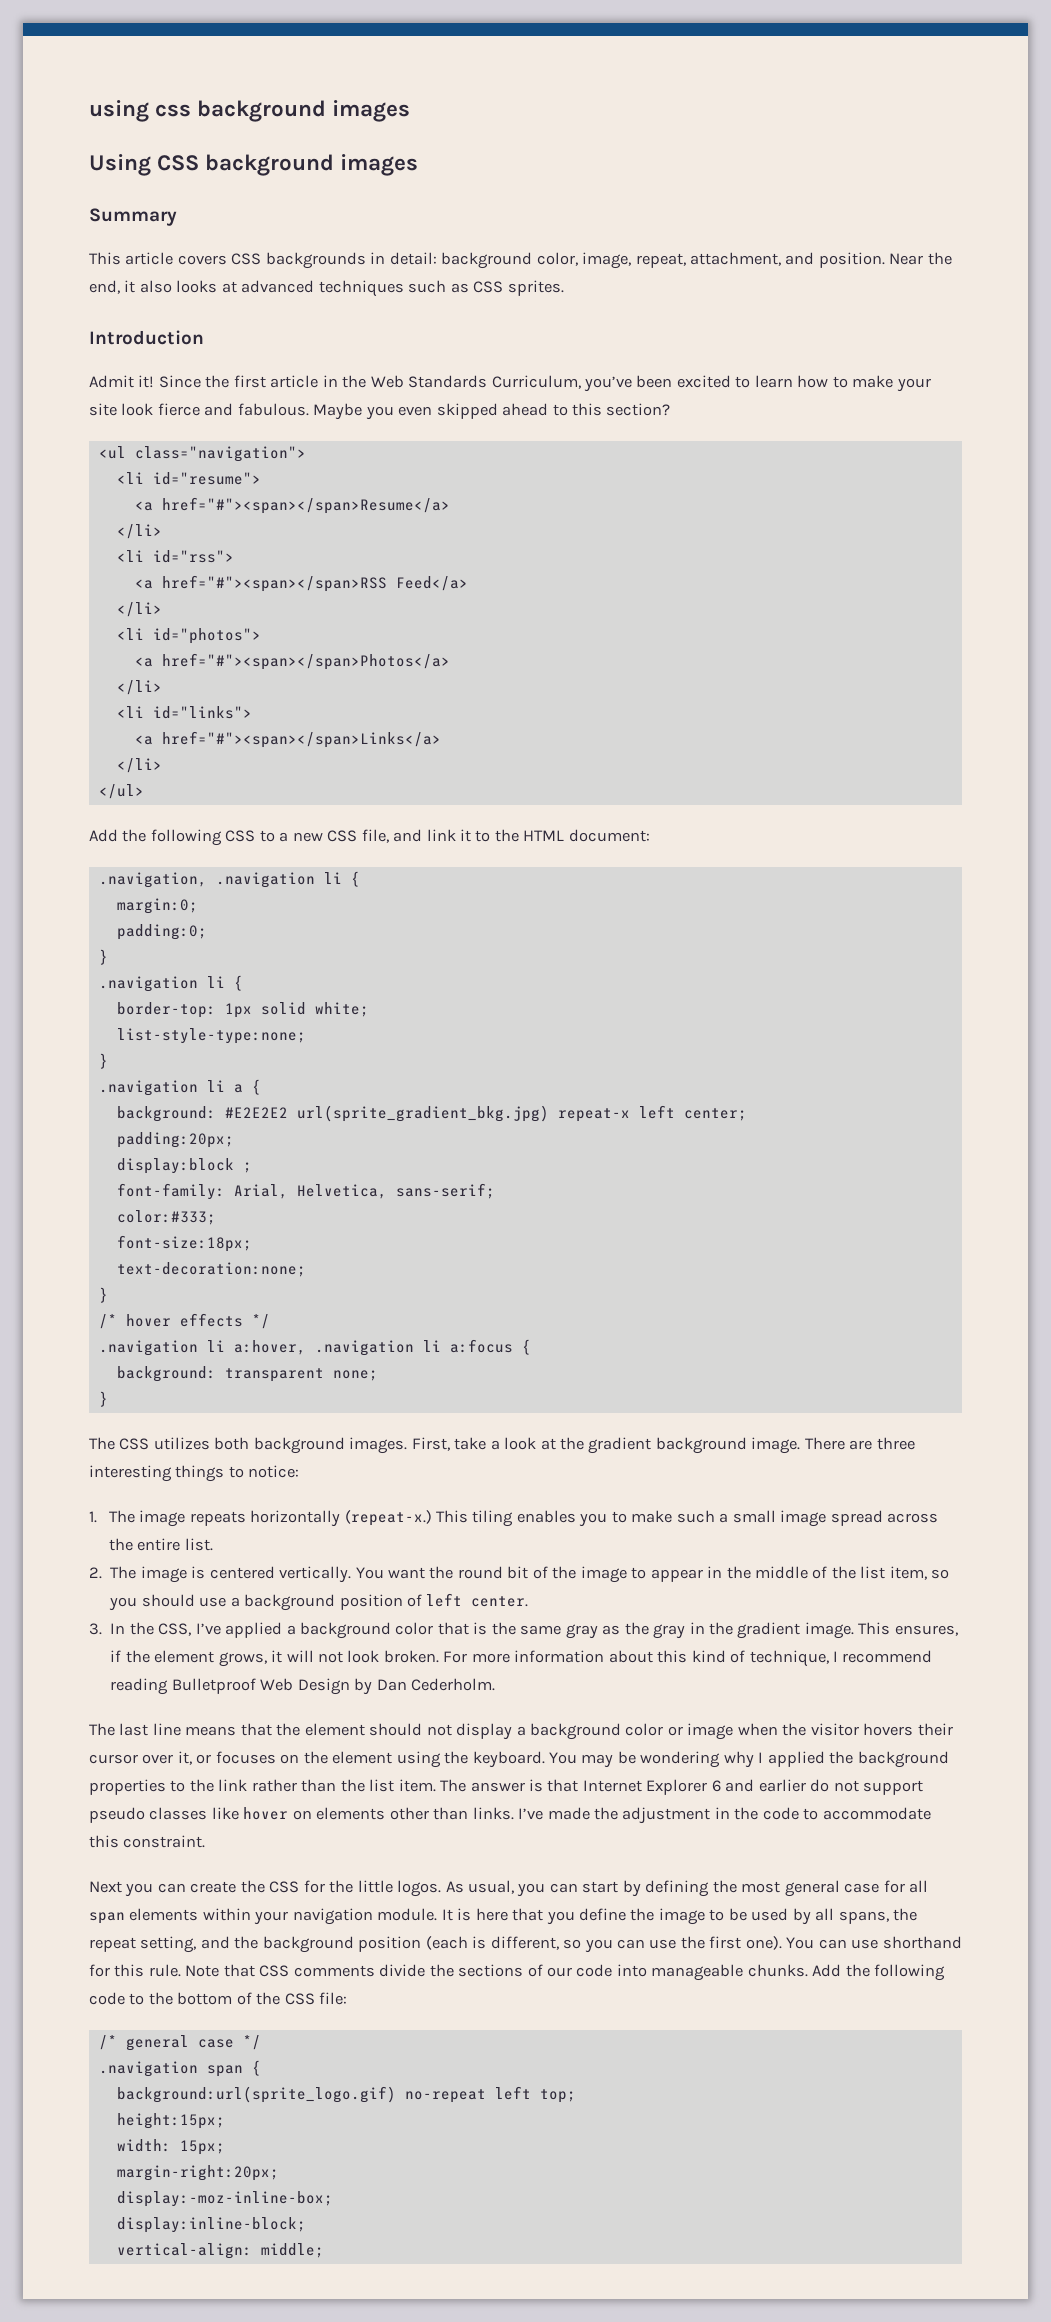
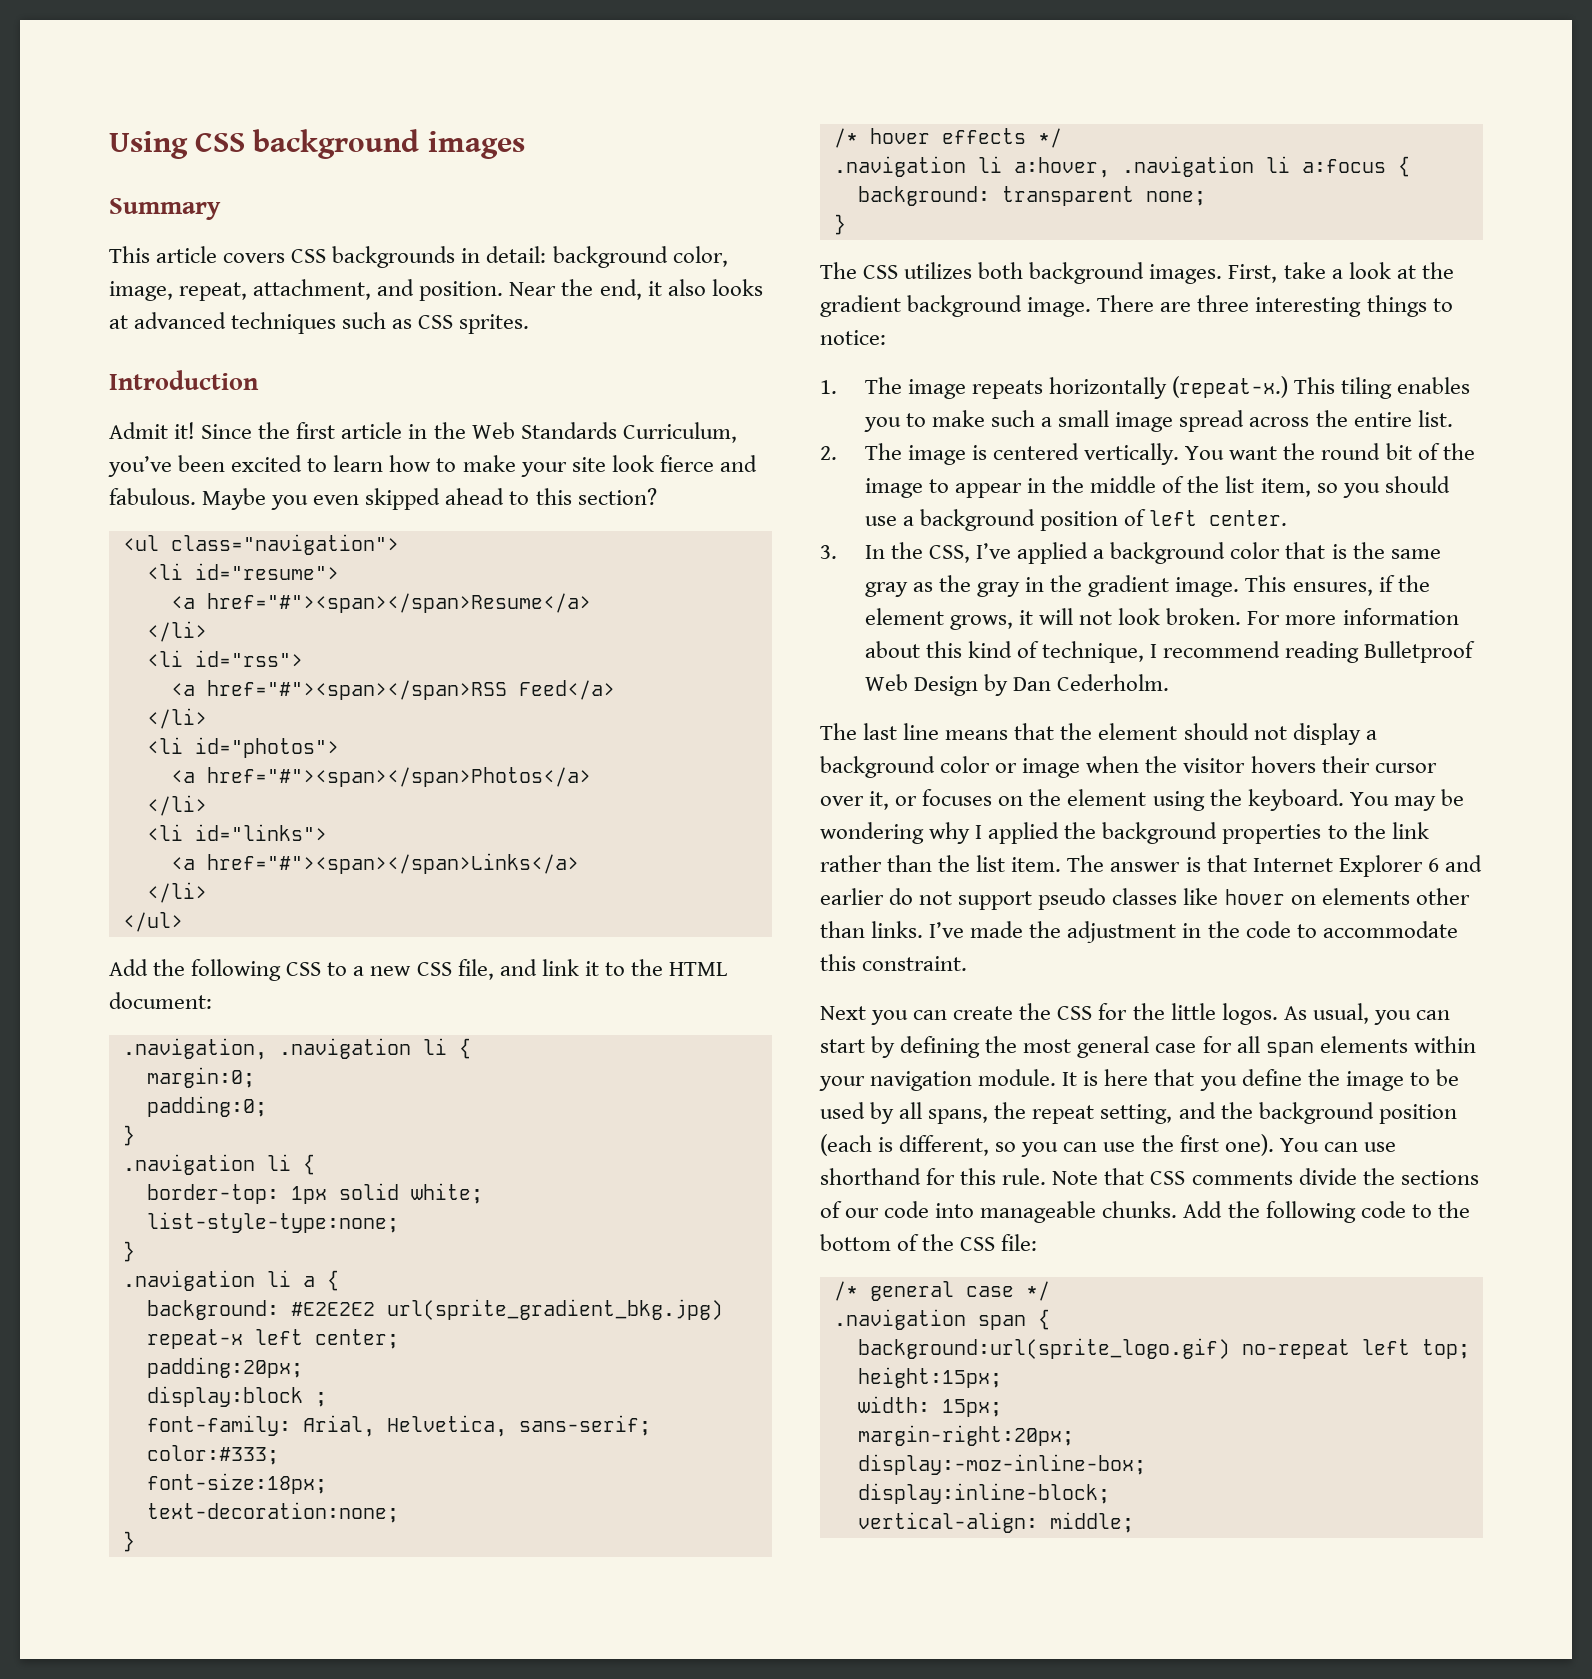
- using css background images

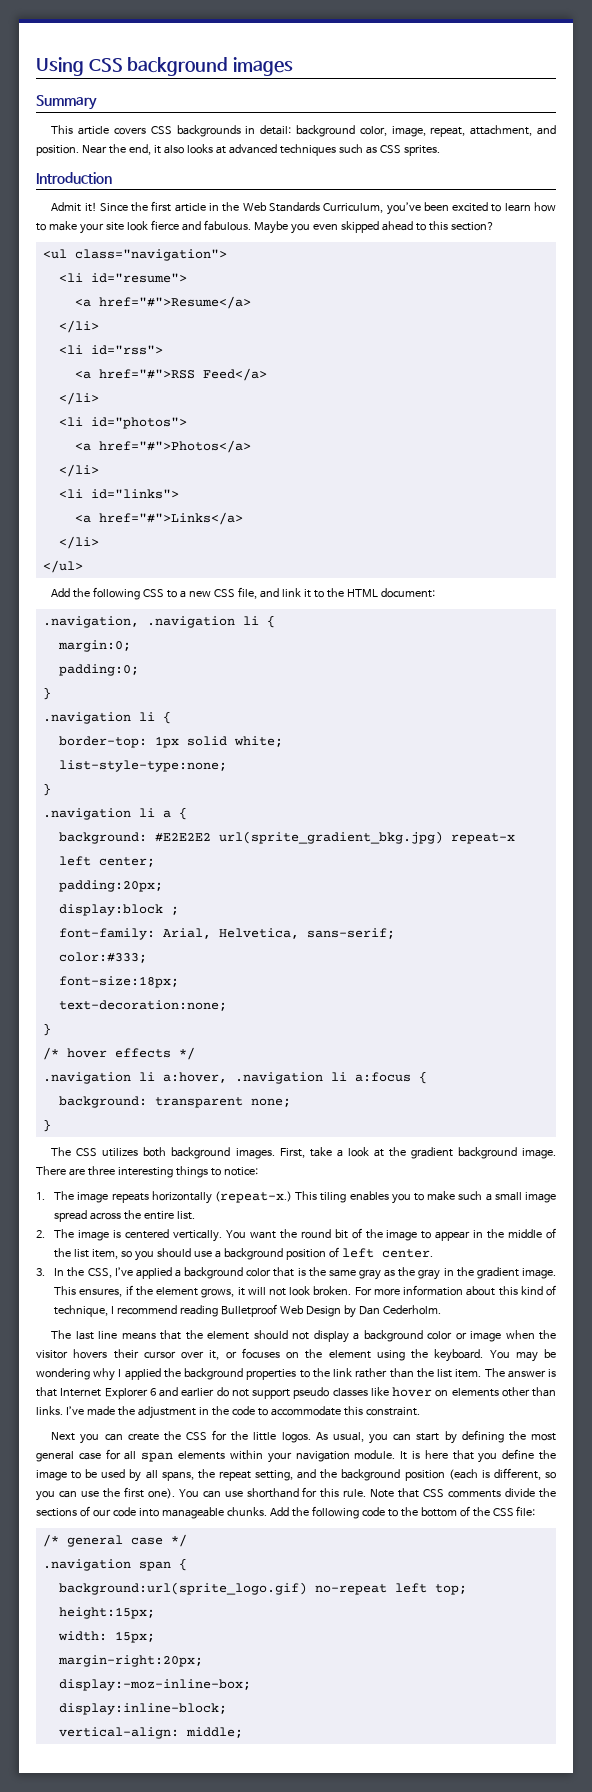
- <a href="#"><span></span>Resume</a>
+ <a href="#">Resume</a>
- <a href="#"><span></span>RSS Feed</a>
+ <a href="#">RSS Feed</a>
- <a href="#"><span></span>Photos</a>
+ <a href="#">Photos</a>
- <a href="#"><span></span>Links</a>
+ <a href="#">Links</a>

